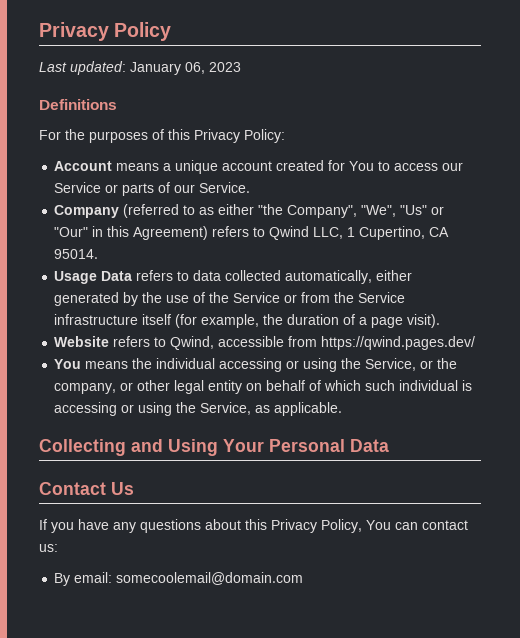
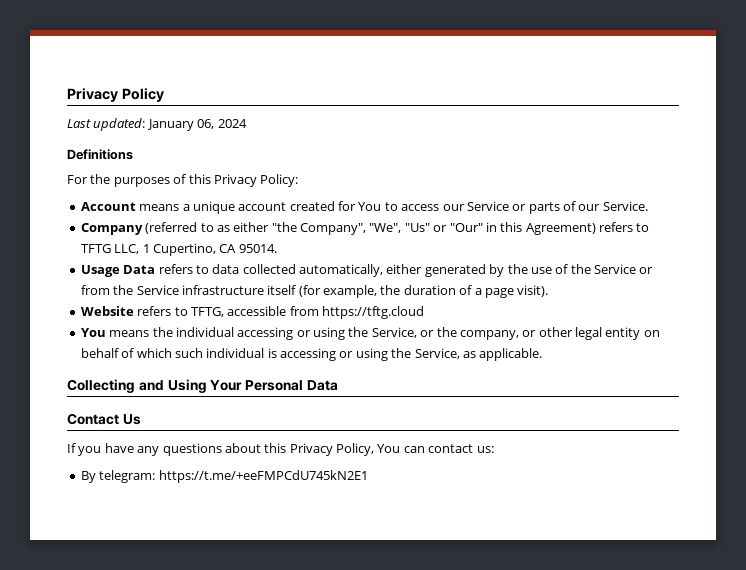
- Last updated: January 06, 2023
+ Last updated: January 06, 2024
- Company (referred to as either "the Company", "We", "Us" or "Our" in this Agreement) refers to Qwind LLC, 1 Cupertino, CA 95014.
+ Company (referred to as either "the Company", "We", "Us" or "Our" in this Agreement) refers to TFTG LLC, 1 Cupertino, CA 95014.
- Website refers to Qwind, accessible from https://qwind.pages.dev/
+ Website refers to TFTG, accessible from https://tftg.cloud
- By email: somecoolemail@domain.com
+ By telegram: https://t.me/+eeFMPCdU745kN2E1

